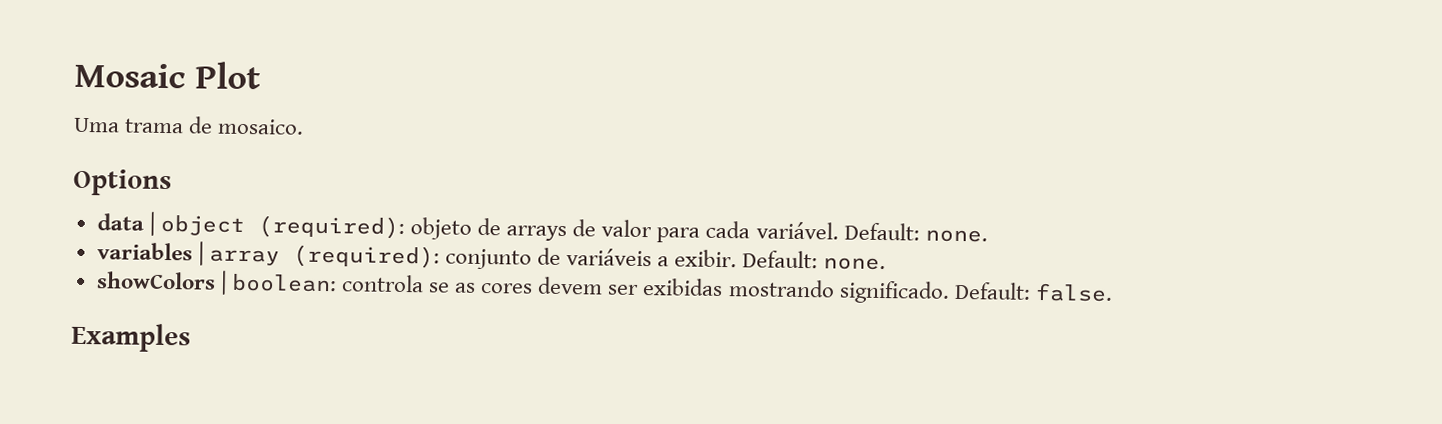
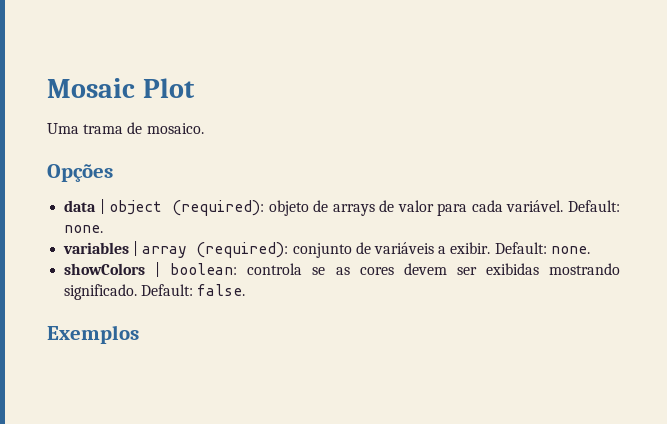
- Options
+ Opções
- Examples
+ Exemplos

